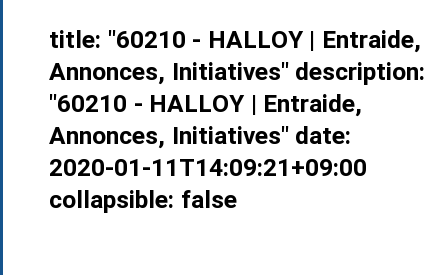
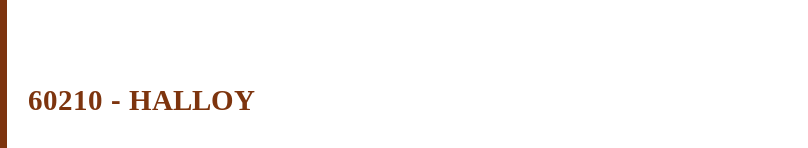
- title: "60210 - HALLOY | Entraide, Annonces, Initiatives" description: "60210 - HALLOY | Entraide, Annonces, Initiatives" date: 2020-01-11T14:09:21+09:00 collapsible: false
+ 60210 - HALLOY

